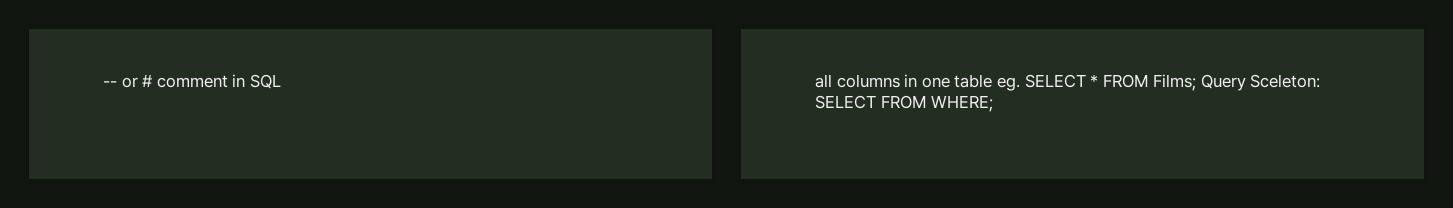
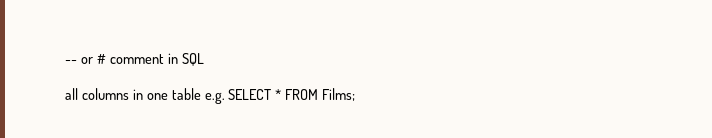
- all columns in one table eg. SELECT * FROM Films; Query Sceleton: SELECT FROM WHERE;
+ all columns in one table e.g. SELECT * FROM Films;

